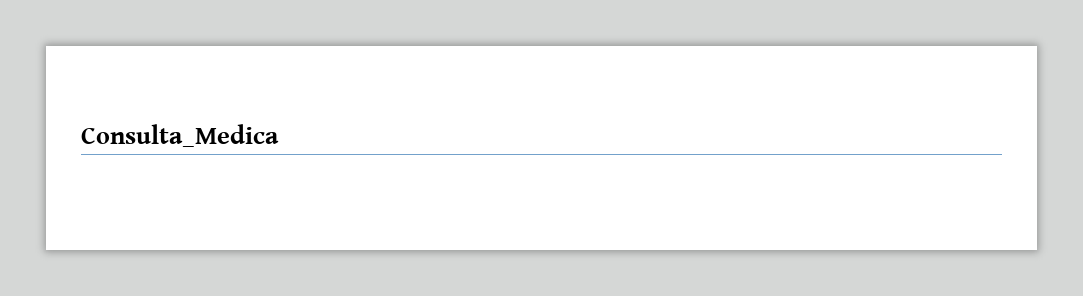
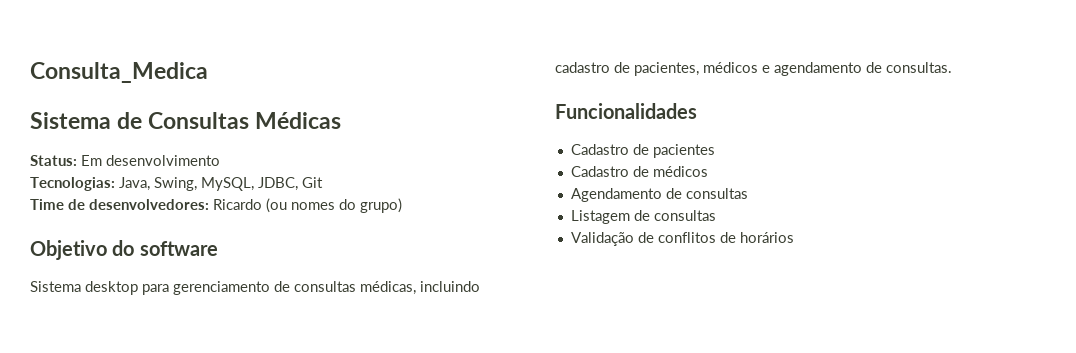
+ Sistema de Consultas Médicas
+ Status: Em desenvolvimento
+ Tecnologias: Java, Swing, MySQL, JDBC, Git
+ Time de desenvolvedores: Ricardo (ou nomes do grupo)
+ Objetivo do software
+ Sistema desktop para gerenciamento de consultas médicas, incluindo cadastro de pacientes, médicos e agendamento de consultas.
+ Funcionalidades
+ Cadastro de pacientes
+ Cadastro de médicos
+ Agendamento de consultas
+ Listagem de consultas
+ Validação de conflitos de horários

